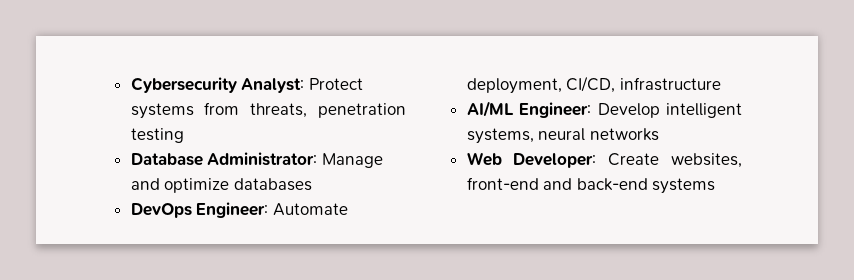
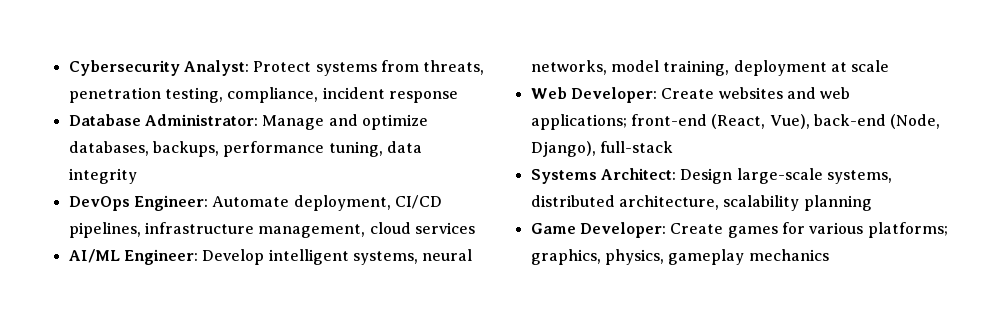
- Cybersecurity Analyst: Protect systems from threats, penetration testing
+ Cybersecurity Analyst: Protect systems from threats, penetration testing, compliance, incident response
- Database Administrator: Manage and optimize databases
+ Database Administrator: Manage and optimize databases, backups, performance tuning, data integrity
- DevOps Engineer: Automate deployment, CI/CD, infrastructure
+ DevOps Engineer: Automate deployment, CI/CD pipelines, infrastructure management, cloud services
- AI/ML Engineer: Develop intelligent systems, neural networks
- Web Developer: Create websites, front-end and back-end systems
+ AI/ML Engineer: Develop intelligent systems, neural networks, model training, deployment at scale
+ Web Developer: Create websites and web applications; front-end (React, Vue), back-end (Node, Django), full-stack
+ Systems Architect: Design large-scale systems, distributed architecture, scalability planning
+ Game Developer: Create games for various platforms; graphics, physics, gameplay mechanics

